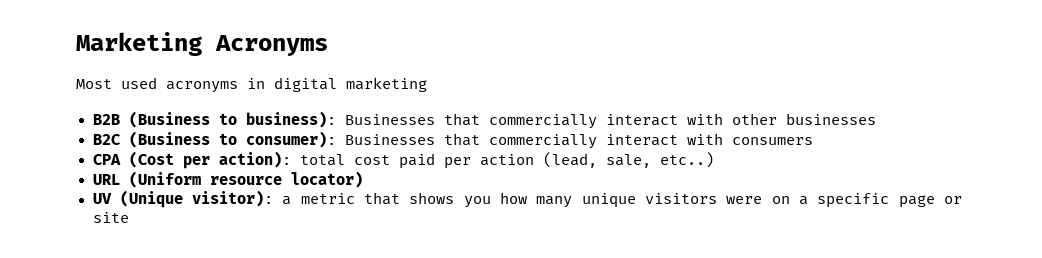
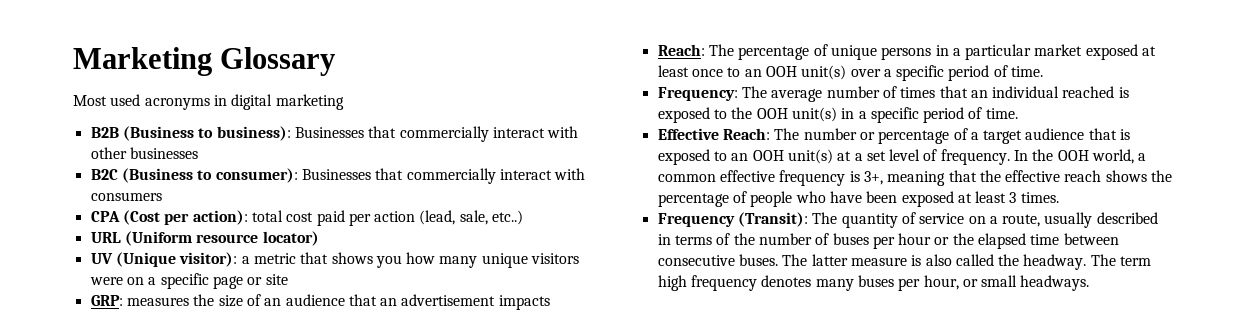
- Marketing Acronyms
+ Marketing Glossary
+ GRP: measures the size of an audience that an advertisement impacts
+ Reach: The percentage of unique persons in a particular market exposed at least once to an OOH unit(s) over a specific period of time.
+ Frequency: The average number of times that an individual reached is exposed to the OOH unit(s) in a specific period of time.
+ Effective Reach: The number or percentage of a target audience that is exposed to an OOH unit(s) at a set level of frequency. In the OOH world, a common effective frequency is 3+, meaning that the effective reach shows the percentage of people who have been exposed at least 3 times.
+ Frequency (Transit): The quantity of service on a route, usually described in terms of the number of buses per hour or the elapsed time between consecutive buses. The latter measure is also called the headway. The term high frequency denotes many buses per hour, or small headways.

